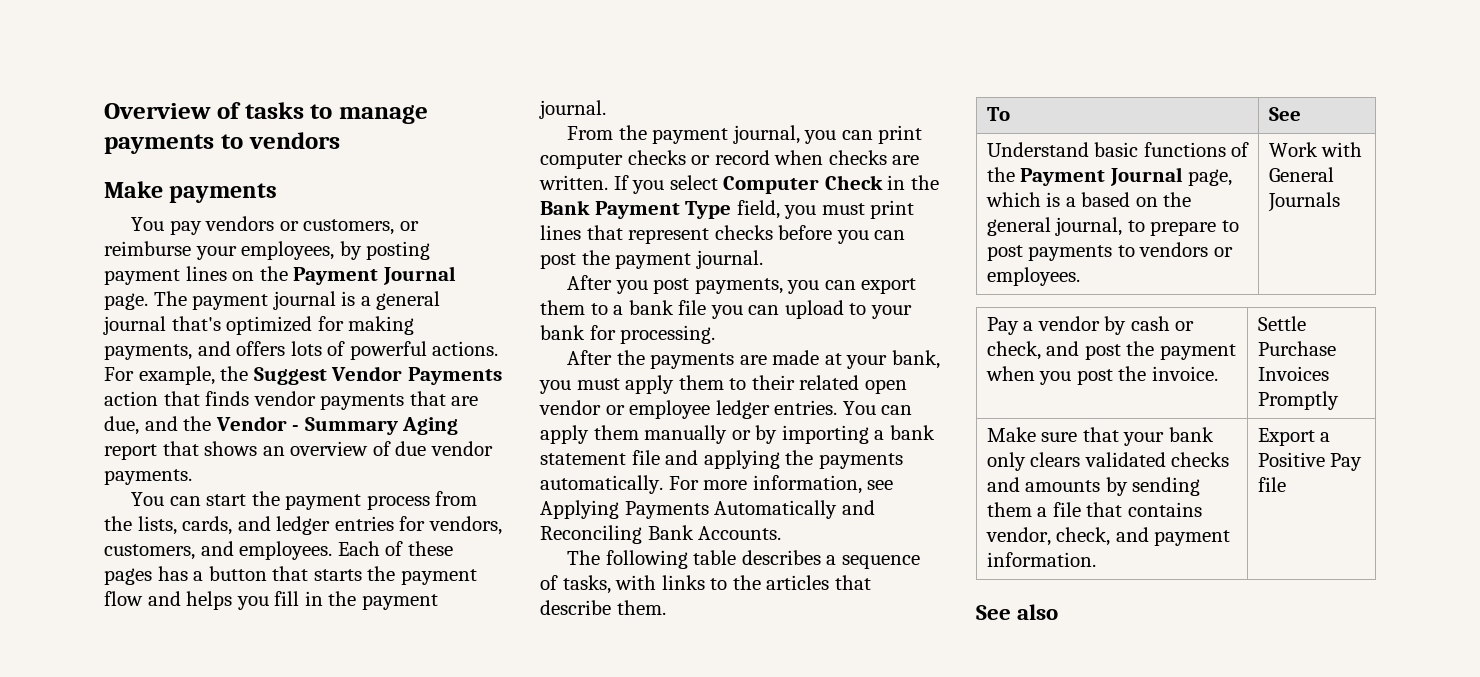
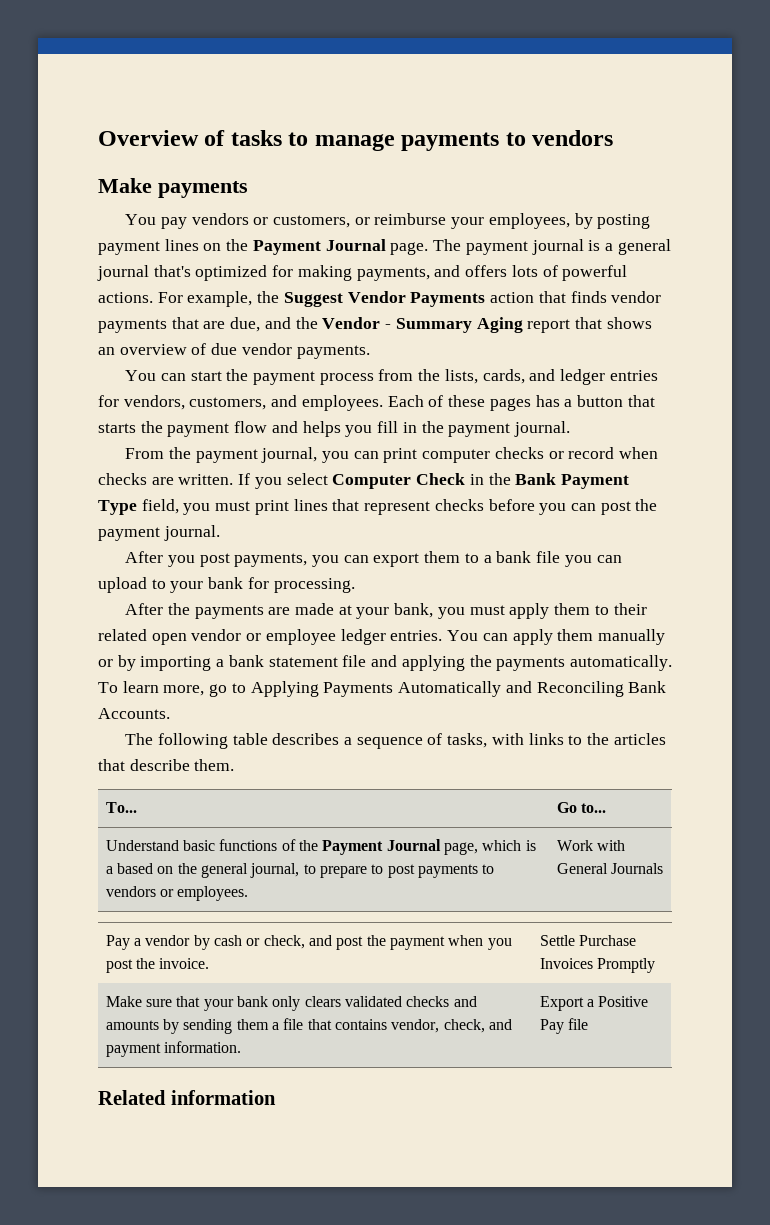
- For more information, see Applying Payments Automatically and Reconciling Bank Accounts.
+ To learn more, go to Applying Payments Automatically and Reconciling Bank Accounts.
- To | See
+ To... | Go to...
- See also
+ Related information

